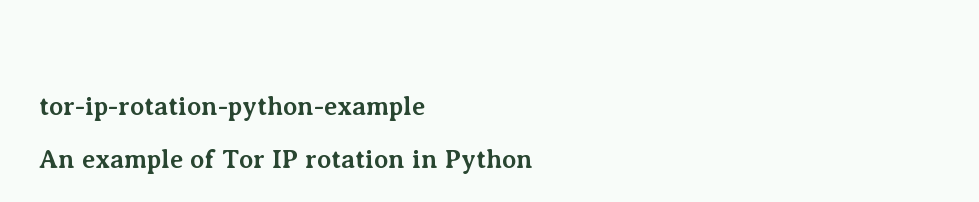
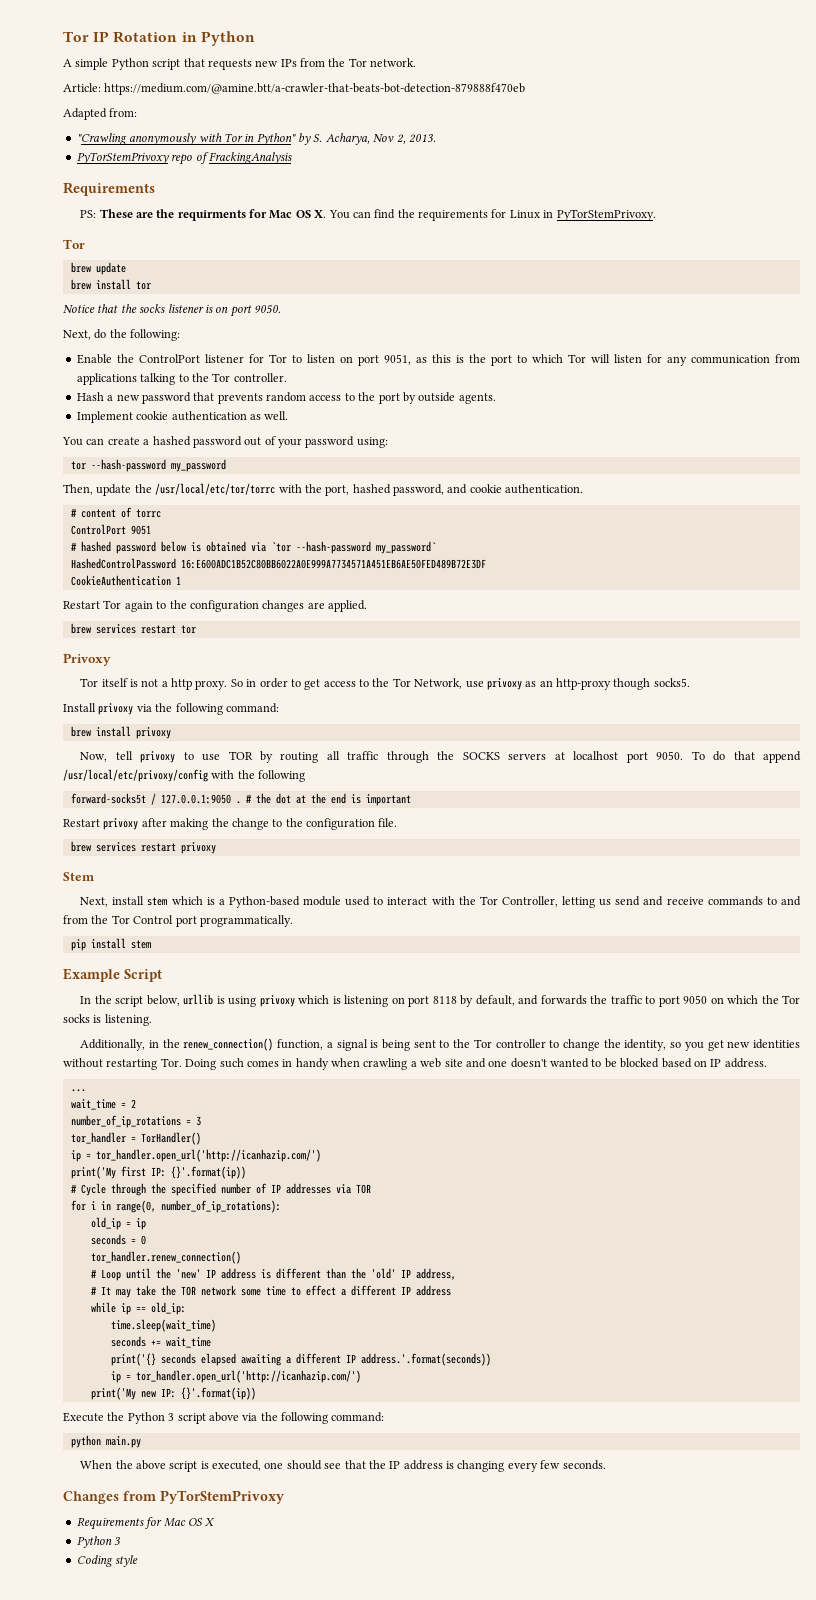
- tor-ip-rotation-python-example
- An example of Tor IP rotation in Python
+ Tor IP Rotation in Python
+ A simple Python script that requests new IPs from the Tor network.
+ Article: https://medium.com/@amine.btt/a-crawler-that-beats-bot-detection-879888f470eb
+ Adapted from:
+ "Crawling anonymously with Tor in Python" by S. Acharya, Nov 2, 2013.
+ PyTorStemPrivoxy repo of FrackingAnalysis
+ Requirements
+ PS: These are the requirments for Mac OS X. You can find the requirements for Linux in PyTorStemPrivoxy.
+ Tor
+ brew update
+ brew install tor
+ Notice that the socks listener is on port 9050.
+ Next, do the following:
+ Enable the ControlPort listener for Tor to listen on port 9051, as this is the port to which Tor will listen for any communication from applications talking to the Tor controller.
+ Hash a new password that prevents random access to the port by outside agents.
+ Implement cookie authentication as well.
+ You can create a hashed password out of your password using:
+ tor --hash-password my_password
+ Then, update the /usr/local/etc/tor/torrc with the port, hashed password, and cookie authentication.
+ # content of torrc
+ ControlPort 9051
+ # hashed password below is obtained via `tor --hash-password my_password`
+ HashedControlPassword 16:E600ADC1B52C80BB6022A0E999A7734571A451EB6AE50FED489B72E3DF
+ CookieAuthentication 1
+ Restart Tor again to the configuration changes are applied.
+ brew services restart tor
+ Privoxy
+ Tor itself is not a http proxy. So in order to get access to the Tor Network, use privoxy as an http-proxy though socks5.
+ Install privoxy via the following command:
+ brew install privoxy
+ Now, tell privoxy to use TOR by routing all traffic through the SOCKS servers at localhost port 9050. To do that append /usr/local/etc/privoxy/config with the following
+ forward-socks5t / 127.0.0.1:9050 . # the dot at the end is important
+ Restart privoxy after making the change to the configuration file.
+ brew services restart privoxy
+ Stem
+ Next, install stem which is a Python-based module used to interact with the Tor Controller, letting us send and receive commands to and from the Tor Control port programmatically.
+ pip install stem
+ Example Script
+ In the script below, urllib is using privoxy which is listening on port 8118 by default, and forwards the traffic to port 9050 on which the Tor socks is listening.
+ Additionally, in the renew_connection() function, a signal is being sent to the Tor controller to change the identity, so you get new identities without restarting Tor. Doing such comes in handy when crawling a web site and one doesn't wanted to be blocked based on IP address.
+ ...
+ wait_time = 2
+ number_of_ip_rotations = 3
+ tor_handler = TorHandler()
+ ip = tor_handler.open_url('http://icanhazip.com/')
+ print('My first IP: {}'.format(ip))
+ # Cycle through the specified number of IP addresses via TOR
+ for i in range(0, number_of_ip_rotations):
+ old_ip = ip
+ seconds = 0
+ tor_handler.renew_connection()
+ # Loop until the 'new' IP address is different than the 'old' IP address,
+ # It may take the TOR network some time to effect a different IP address
+ while ip == old_ip:
+ time.sleep(wait_time)
+ seconds += wait_time
+ print('{} seconds elapsed awaiting a different IP address.'.format(seconds))
+ ip = tor_handler.open_url('http://icanhazip.com/')
+ print('My new IP: {}'.format(ip))
+ Execute the Python 3 script above via the following command:
+ python main.py
+ When the above script is executed, one should see that the IP address is changing every few seconds.
+ Changes from PyTorStemPrivoxy
+ Requirements for Mac OS X
+ Python 3
+ Coding style

